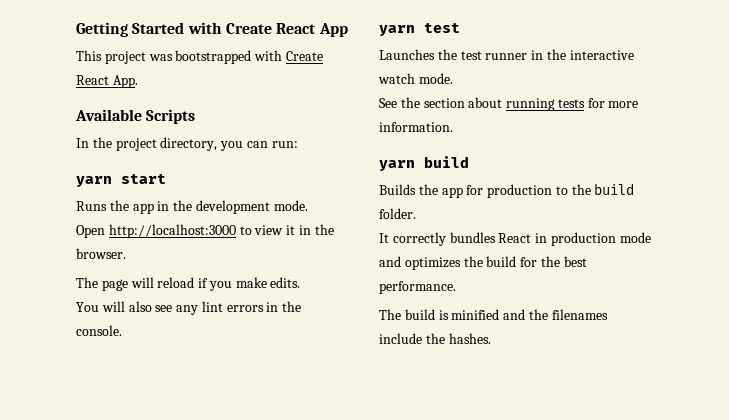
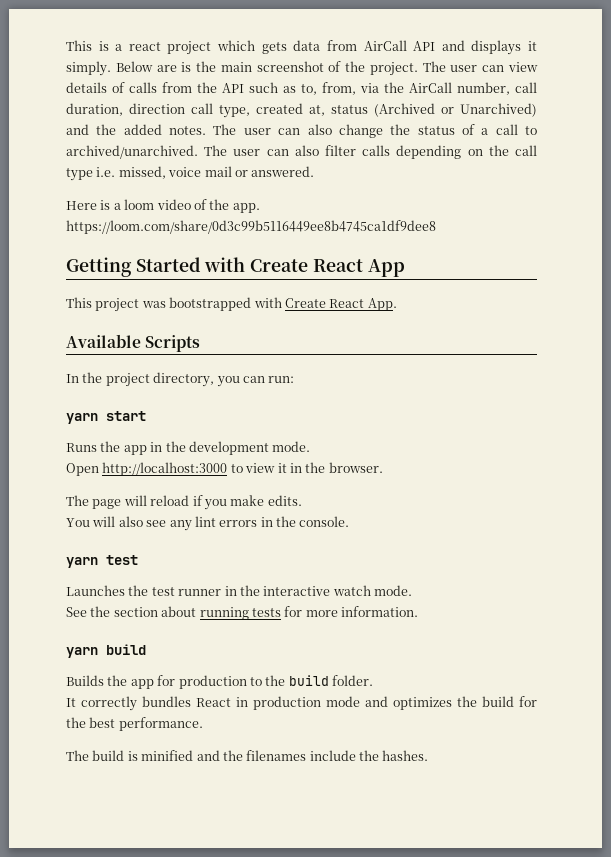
+ This is a react project which gets data from AirCall API and displays it simply. Below are is the main screenshot of the project. The user can view details of calls from the API such as to, from, via the AirCall number, call duration, direction call type, created at, status (Archived or Unarchived) and the added notes. The user can also change the status of a call to archived/unarchived. The user can also filter calls depending on the call type i.e. missed, voice mail or answered.
+ Here is a loom video of the app. https://loom.com/share/0d3c99b5116449ee8b4745ca1df9dee8

